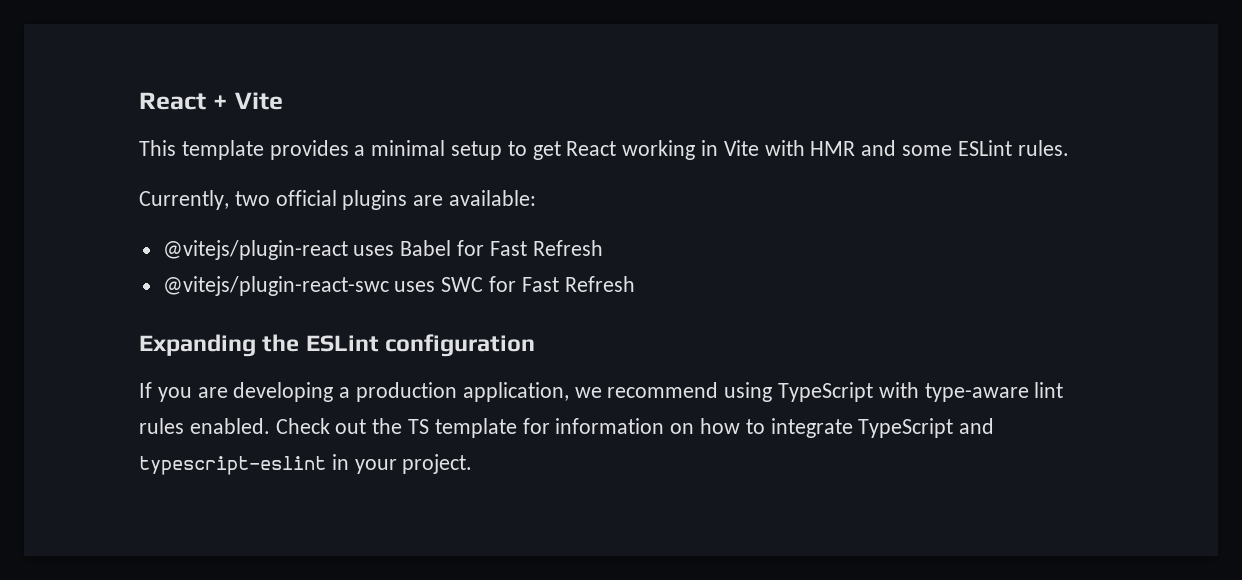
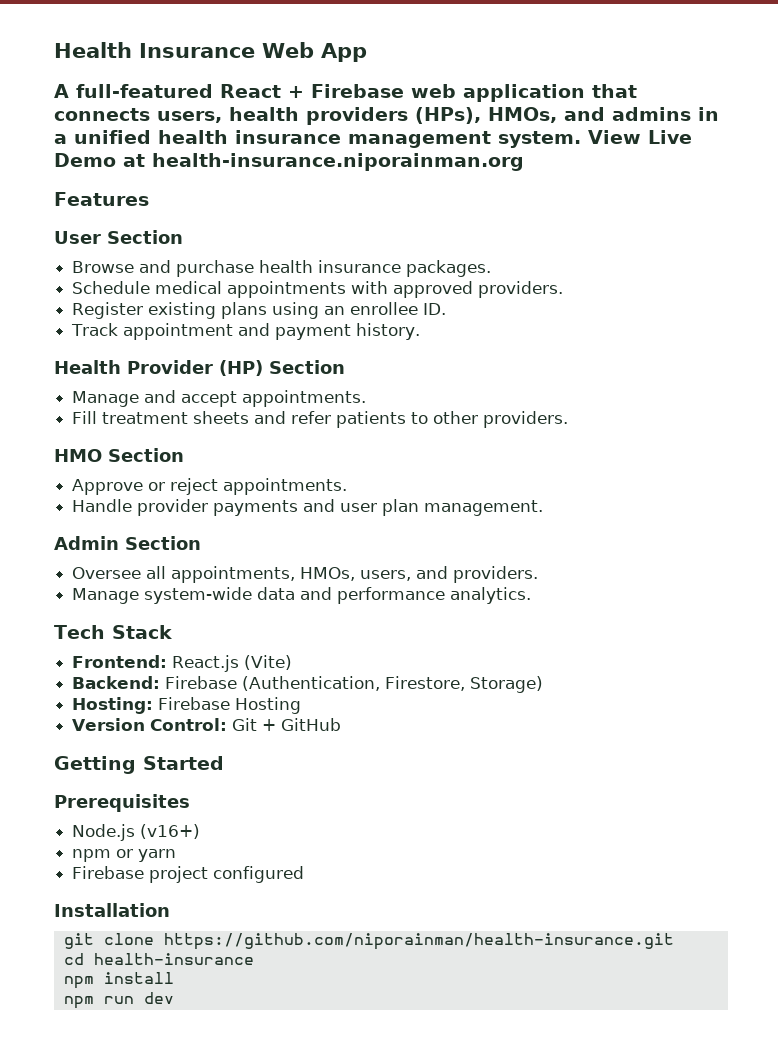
- React + Vite
- This template provides a minimal setup to get React working in Vite with HMR and some ESLint rules.
- Currently, two official plugins are available:
- @vitejs/plugin-react uses Babel for Fast Refresh
- @vitejs/plugin-react-swc uses SWC for Fast Refresh
- Expanding the ESLint configuration
- If you are developing a production application, we recommend using TypeScript with type-aware lint rules enabled. Check out the TS template for information on how to integrate TypeScript and typescript-eslint in your project.
+ Health Insurance Web App
+ A full-featured React + Firebase web application that connects users, health providers (HPs), HMOs, and admins in a unified health insurance management system. View Live Demo at health-insurance.niporainman.org
+ Features
+ User Section
+ Browse and purchase health insurance packages.
+ Schedule medical appointments with approved providers.
+ Register existing plans using an enrollee ID.
+ Track appointment and payment history.
+ Health Provider (HP) Section
+ Manage and accept appointments.
+ Fill treatment sheets and refer patients to other providers.
+ HMO Section
+ Approve or reject appointments.
+ Handle provider payments and user plan management.
+ Admin Section
+ Oversee all appointments, HMOs, users, and providers.
+ Manage system-wide data and performance analytics.
+ Tech Stack
+ Frontend: React.js (Vite)
+ Backend: Firebase (Authentication, Firestore, Storage)
+ Hosting: Firebase Hosting
+ Version Control: Git + GitHub
+ Getting Started
+ Prerequisites
+ Node.js (v16+)
+ npm or yarn
+ Firebase project configured
+ Installation
+ git clone https://github.com/niporainman/health-insurance.git
+ cd health-insurance
+ npm install
+ npm run dev

